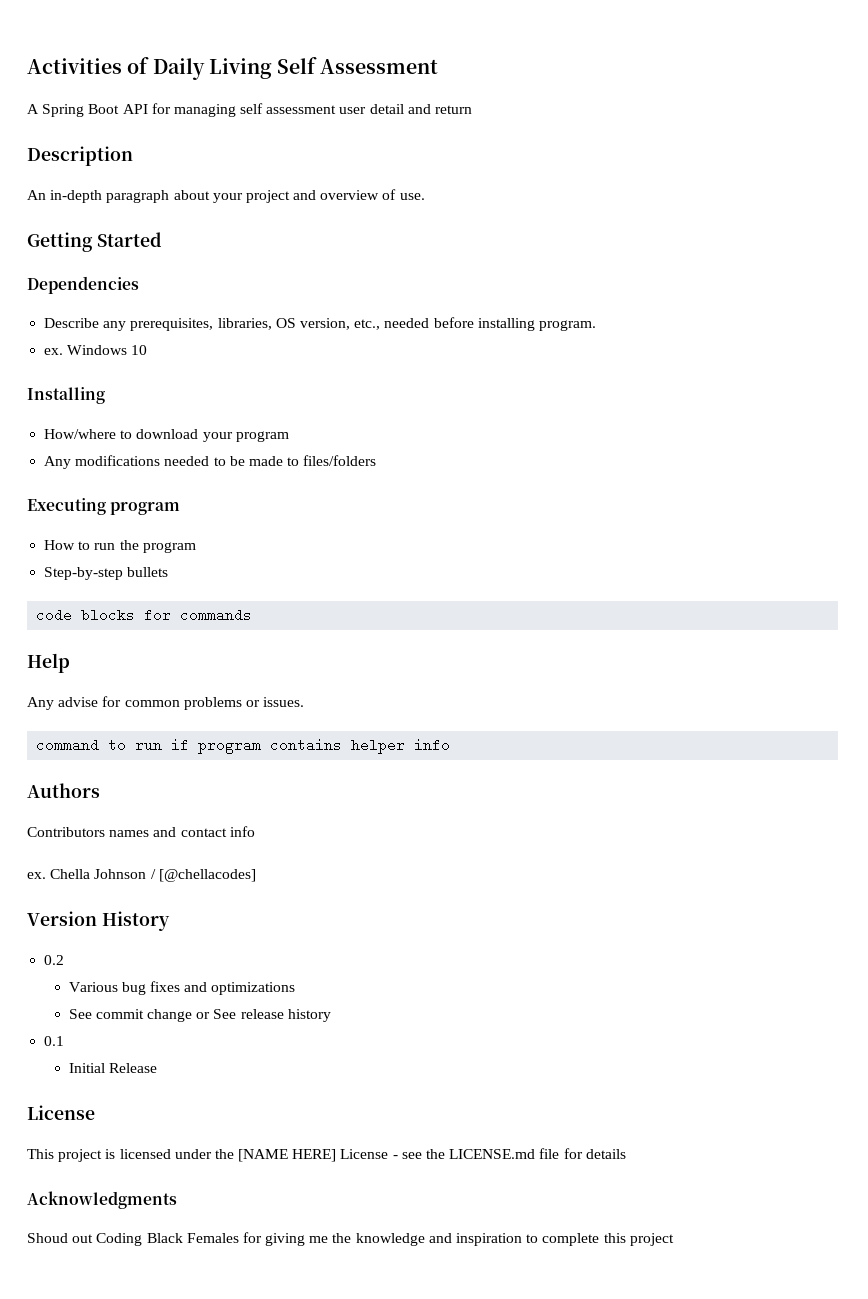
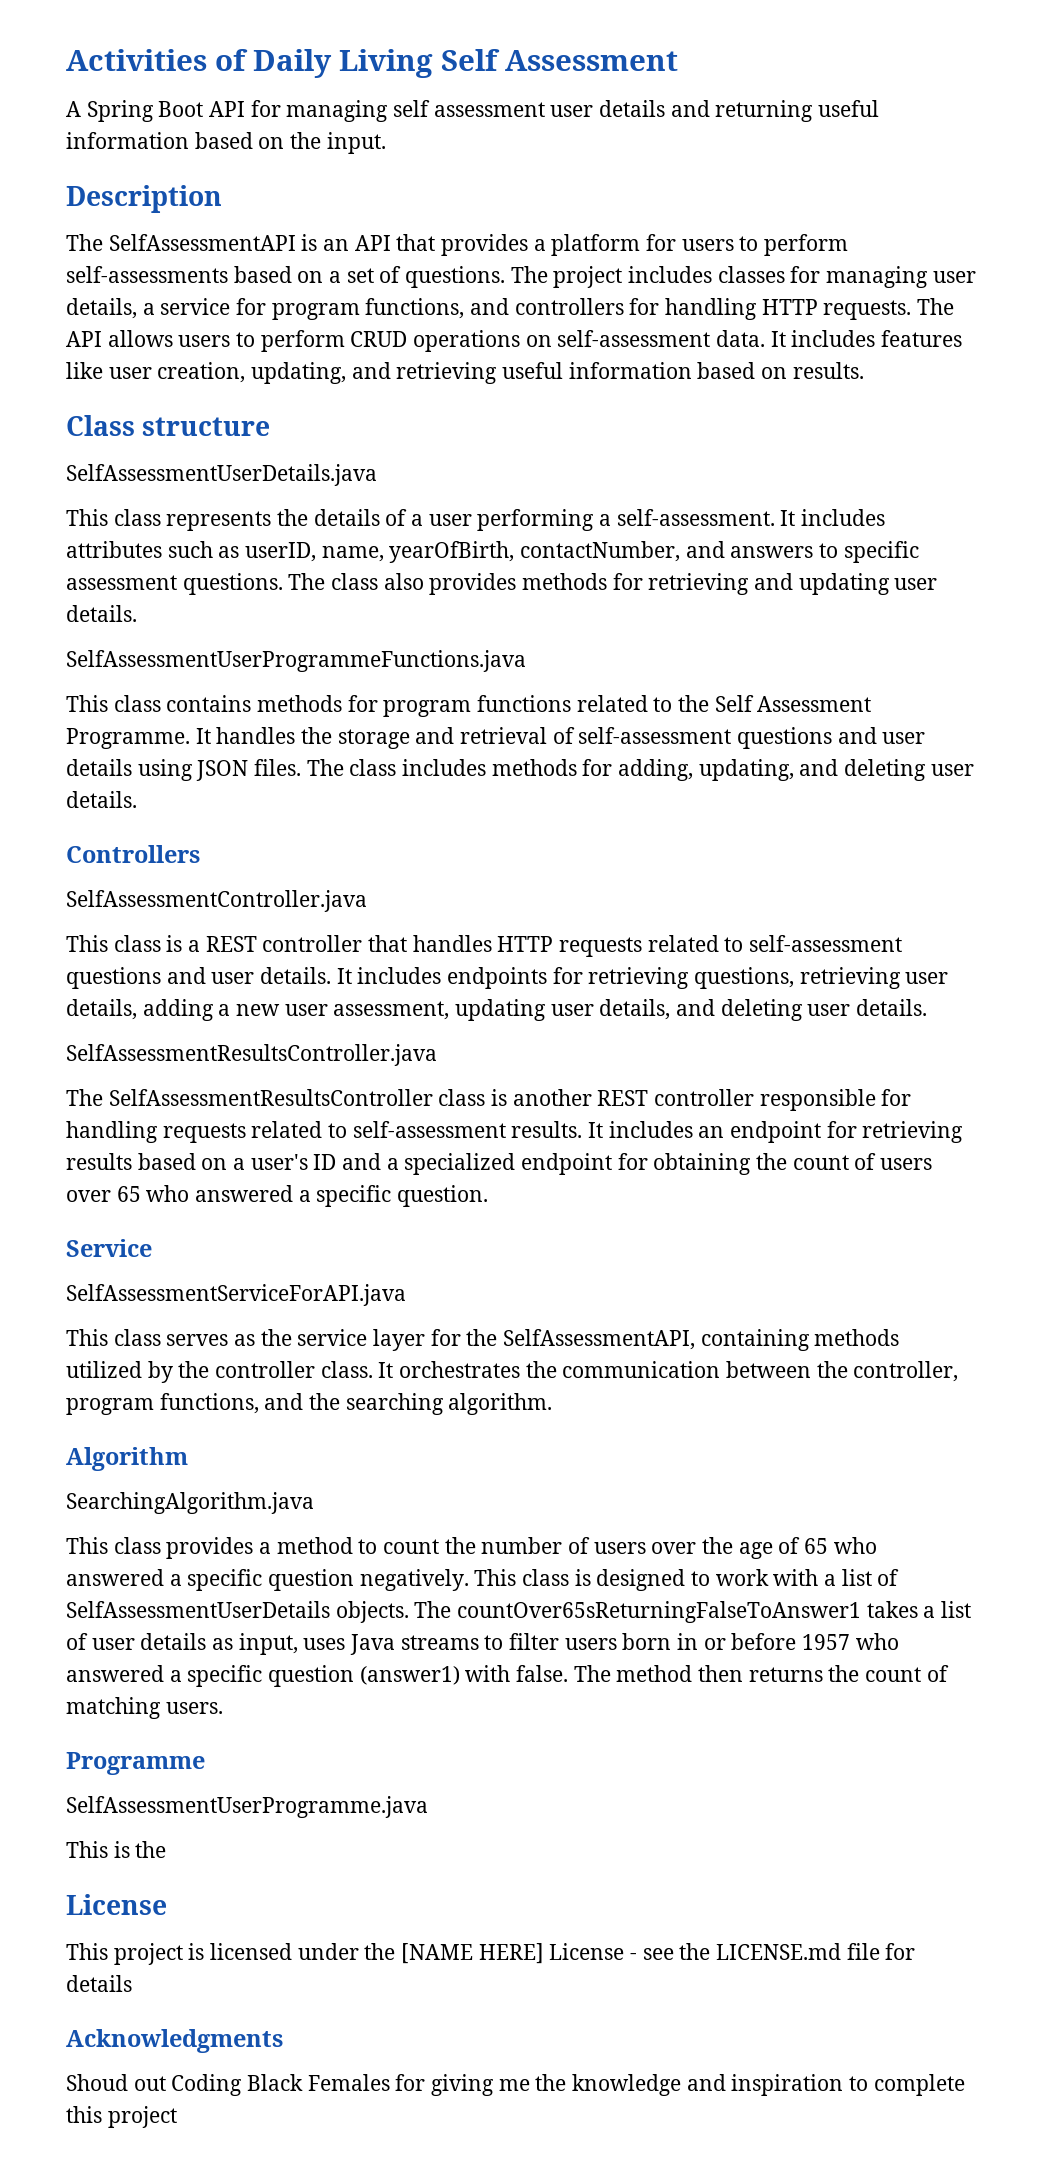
- A Spring Boot API for managing self assessment user detail and return
+ A Spring Boot API for managing self assessment user details and returning useful information based on the input.
  Description
- An in-depth paragraph about your project and overview of use.
- Getting Started
- Dependencies
- Describe any prerequisites, libraries, OS version, etc., needed before installing program.
- ex. Windows 10
- Installing
- How/where to download your program
- Any modifications needed to be made to files/folders
- Executing program
- How to run the program
- Step-by-step bullets
- code blocks for commands
- Help
- Any advise for common problems or issues.
- command to run if program contains helper info
- Authors
- Contributors names and contact info
- ex. Chella Johnson / [@chellacodes]
- Version History
- 0.2
- Various bug fixes and optimizations
- See commit change or See release history
- 0.1
- Initial Release
+ The SelfAssessmentAPI is an API that provides a platform for users to perform self-assessments based on a set of questions. The project includes classes for managing user details, a service for program functions, and controllers for handling HTTP requests. The API allows users to perform CRUD operations on self-assessment data. It includes features like user creation, updating, and retrieving useful information based on results.
+ Class structure
+ SelfAssessmentUserDetails.java
+ This class represents the details of a user performing a self-assessment. It includes attributes such as userID, name, yearOfBirth, contactNumber, and answers to specific assessment questions. The class also provides methods for retrieving and updating user details.
+ SelfAssessmentUserProgrammeFunctions.java
+ This class contains methods for program functions related to the Self Assessment Programme. It handles the storage and retrieval of self-assessment questions and user details using JSON files. The class includes methods for adding, updating, and deleting user details.
+ Controllers
+ SelfAssessmentController.java
+ This class is a REST controller that handles HTTP requests related to self-assessment questions and user details. It includes endpoints for retrieving questions, retrieving user details, adding a new user assessment, updating user details, and deleting user details.
+ SelfAssessmentResultsController.java
+ The SelfAssessmentResultsController class is another REST controller responsible for handling requests related to self-assessment results. It includes an endpoint for retrieving results based on a user's ID and a specialized endpoint for obtaining the count of users over 65 who answered a specific question.
+ Service
+ SelfAssessmentServiceForAPI.java
+ This class serves as the service layer for the SelfAssessmentAPI, containing methods utilized by the controller class. It orchestrates the communication between the controller, program functions, and the searching algorithm.
+ Algorithm
+ SearchingAlgorithm.java
+ This class provides a method to count the number of users over the age of 65 who answered a specific question negatively. This class is designed to work with a list of SelfAssessmentUserDetails objects. The countOver65sReturningFalseToAnswer1 takes a list of user details as input, uses Java streams to filter users born in or before 1957 who answered a specific question (answer1) with false. The method then returns the count of matching users.
+ Programme
+ SelfAssessmentUserProgramme.java
+ This is the

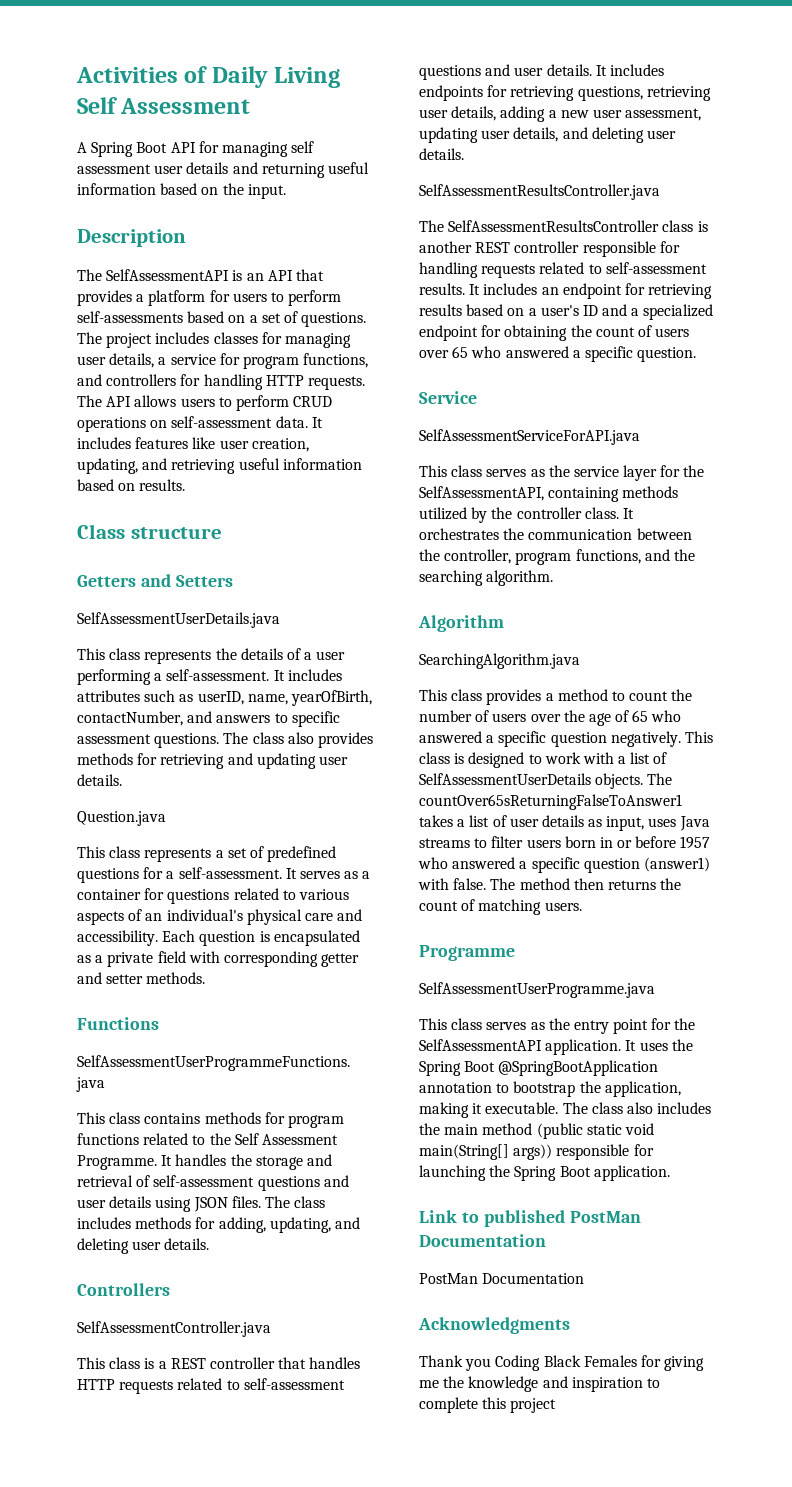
+ Getters and Setters
+ Question.java
+ This class represents a set of predefined questions for a self-assessment. It serves as a container for questions related to various aspects of an individual's physical care and accessibility. Each question is encapsulated as a private field with corresponding getter and setter methods.
+ Functions
- This is the
- License
- This project is licensed under the [NAME HERE] License - see the LICENSE.md file for details
+ This class serves as the entry point for the SelfAssessmentAPI application. It uses the Spring Boot @SpringBootApplication annotation to bootstrap the application, making it executable. The class also includes the main method (public static void main(String[] args)) responsible for launching the Spring Boot application.
+ Link to published PostMan Documentation
+ PostMan Documentation
- Shoud out Coding Black Females for giving me the knowledge and inspiration to complete this project
+ Thank you Coding Black Females for giving me the knowledge and inspiration to complete this project

